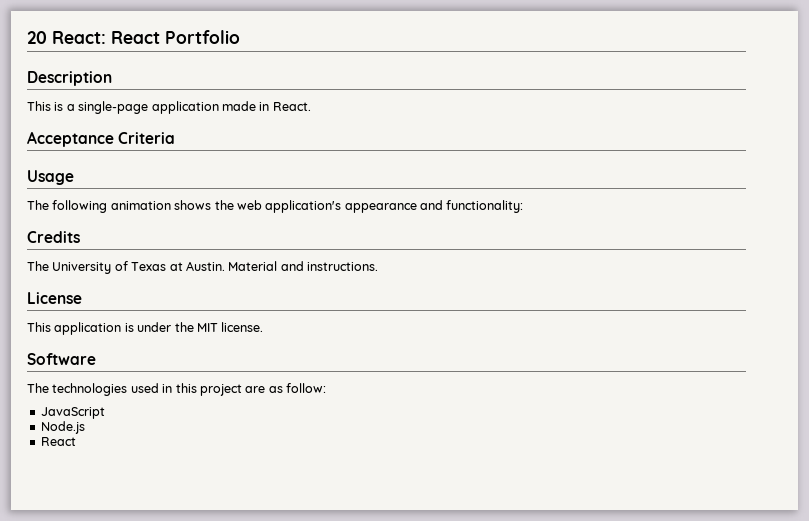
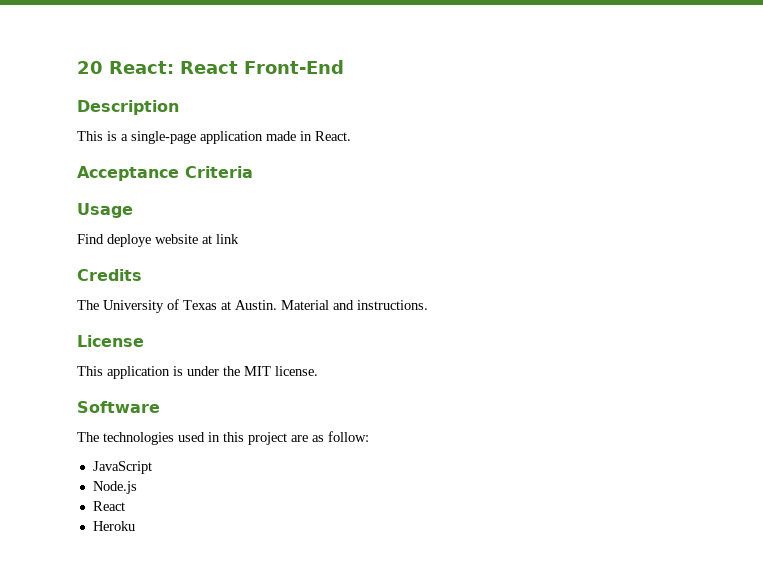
- 20 React: React Portfolio
+ 20 React: React Front-End
- The following animation shows the web application's appearance and functionality:
+ Find deploye website at link
+ Heroku

